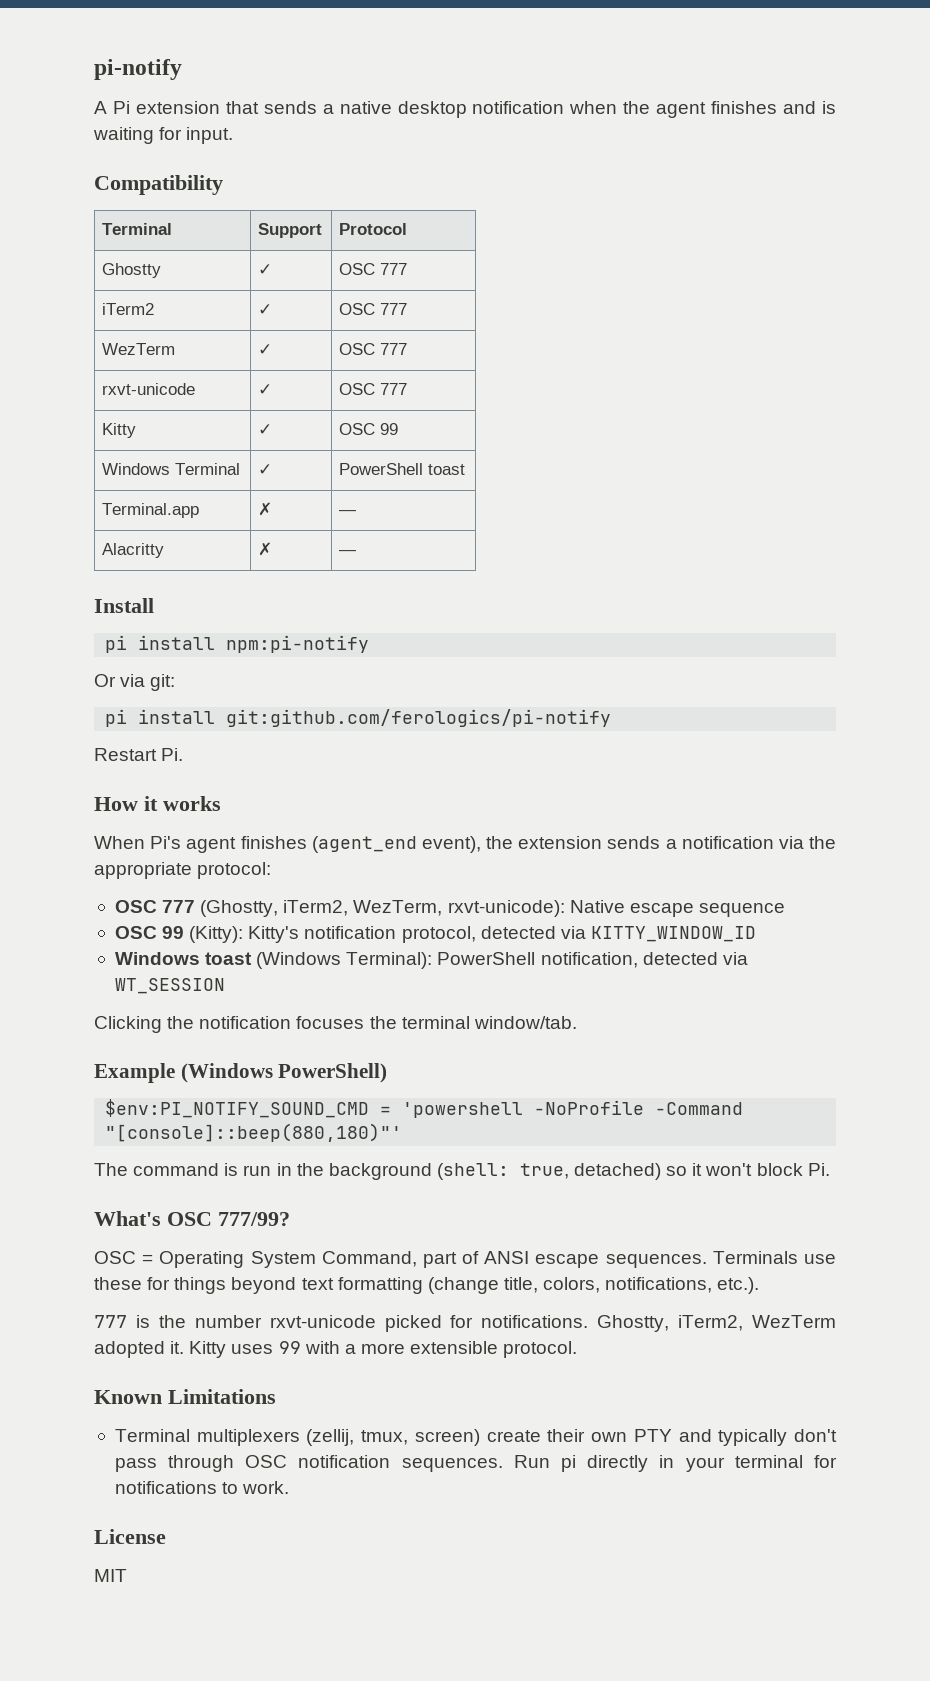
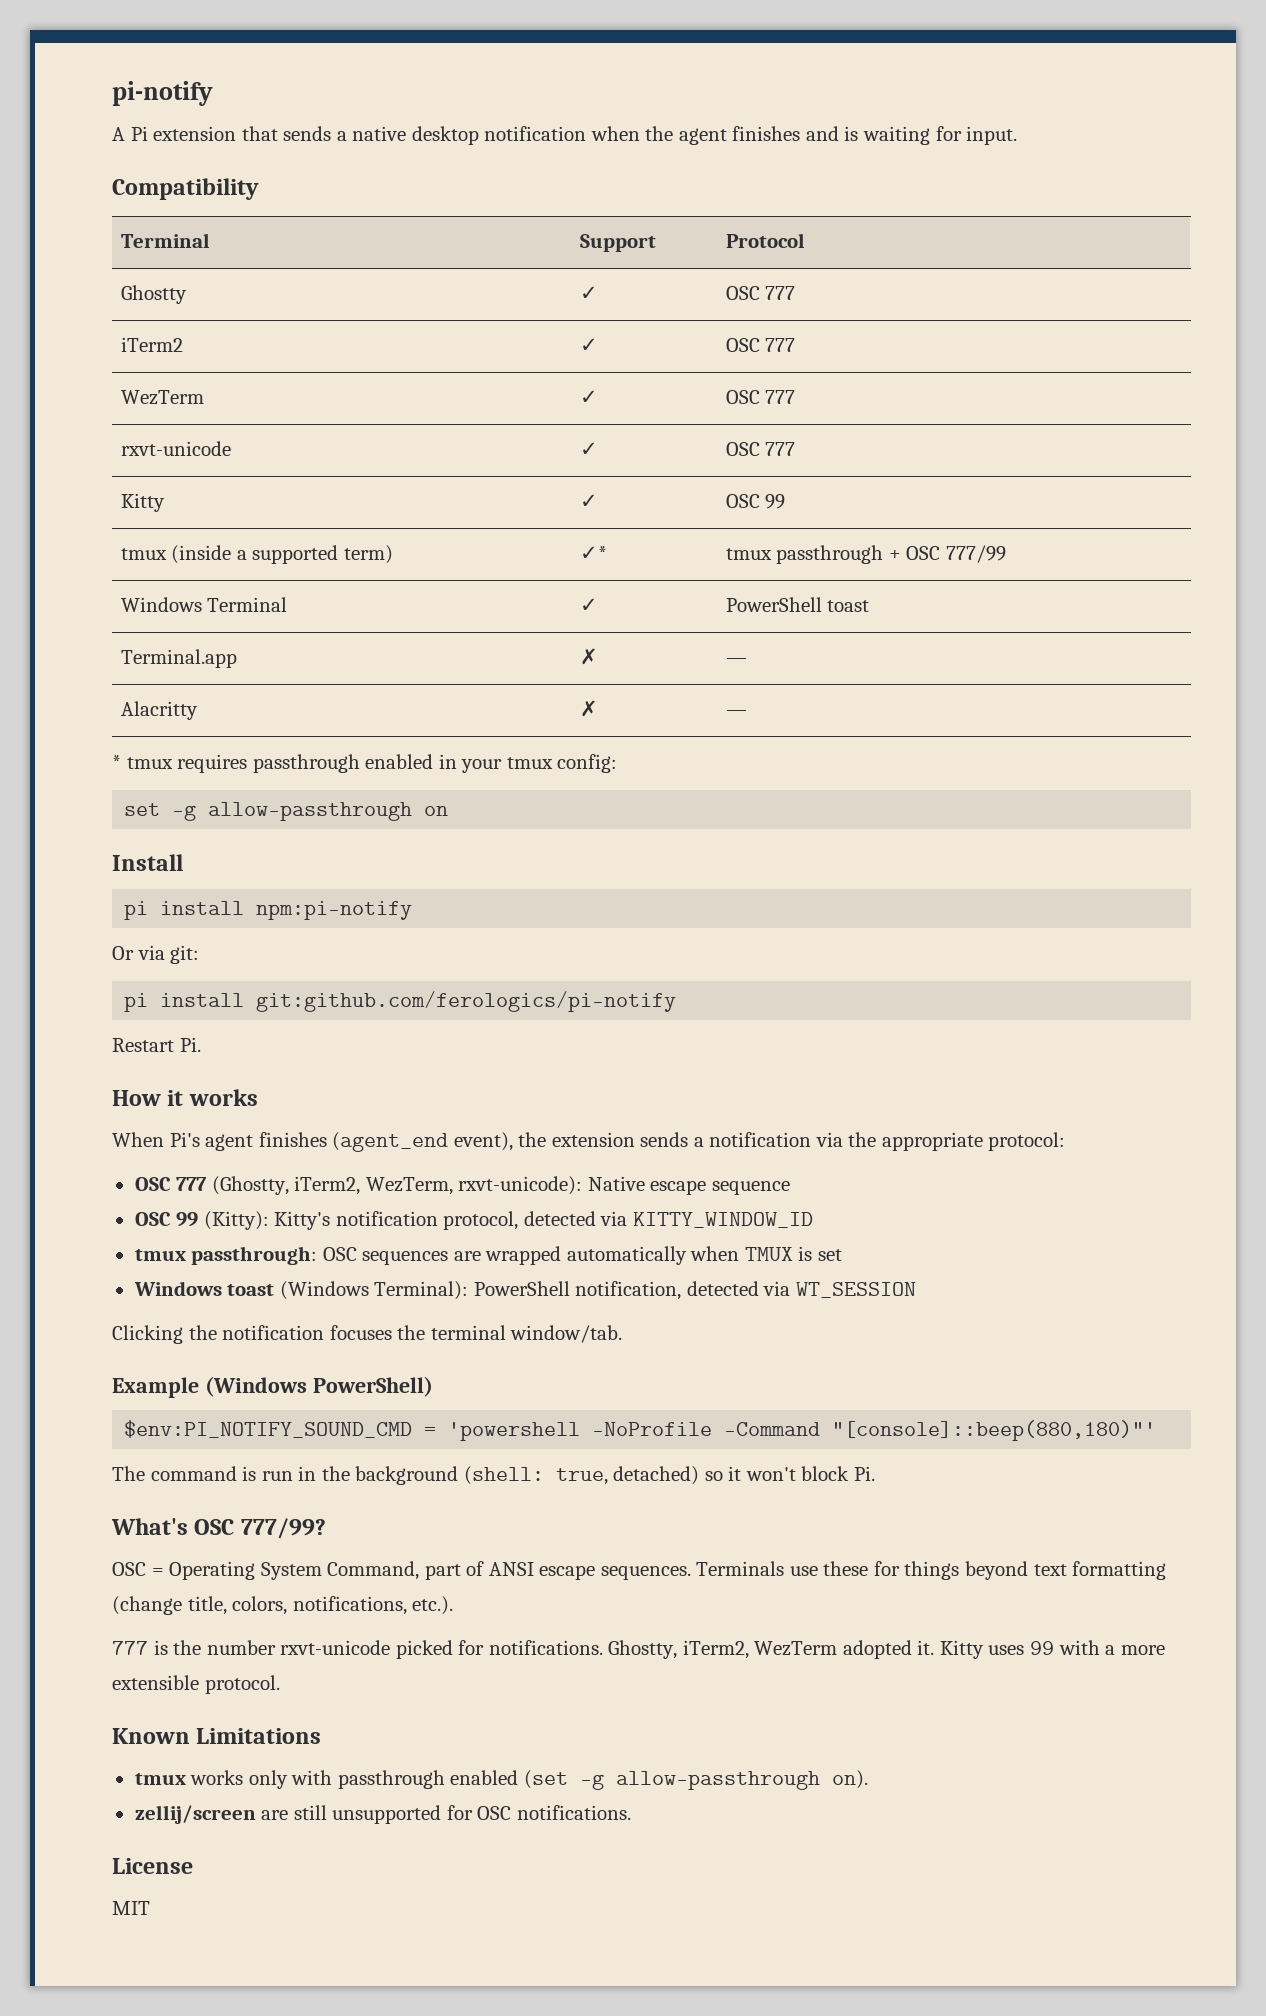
+ tmux (inside a supported term) | ✓* | tmux passthrough + OSC 777/99
+ * tmux requires passthrough enabled in your tmux config:
+ set -g allow-passthrough on
+ tmux passthrough: OSC sequences are wrapped automatically when TMUX is set
- Terminal multiplexers (zellij, tmux, screen) create their own PTY and typically don't pass through OSC notification sequences. Run pi directly in your terminal for notifications to work.
+ tmux works only with passthrough enabled (set -g allow-passthrough on).
+ zellij/screen are still unsupported for OSC notifications.

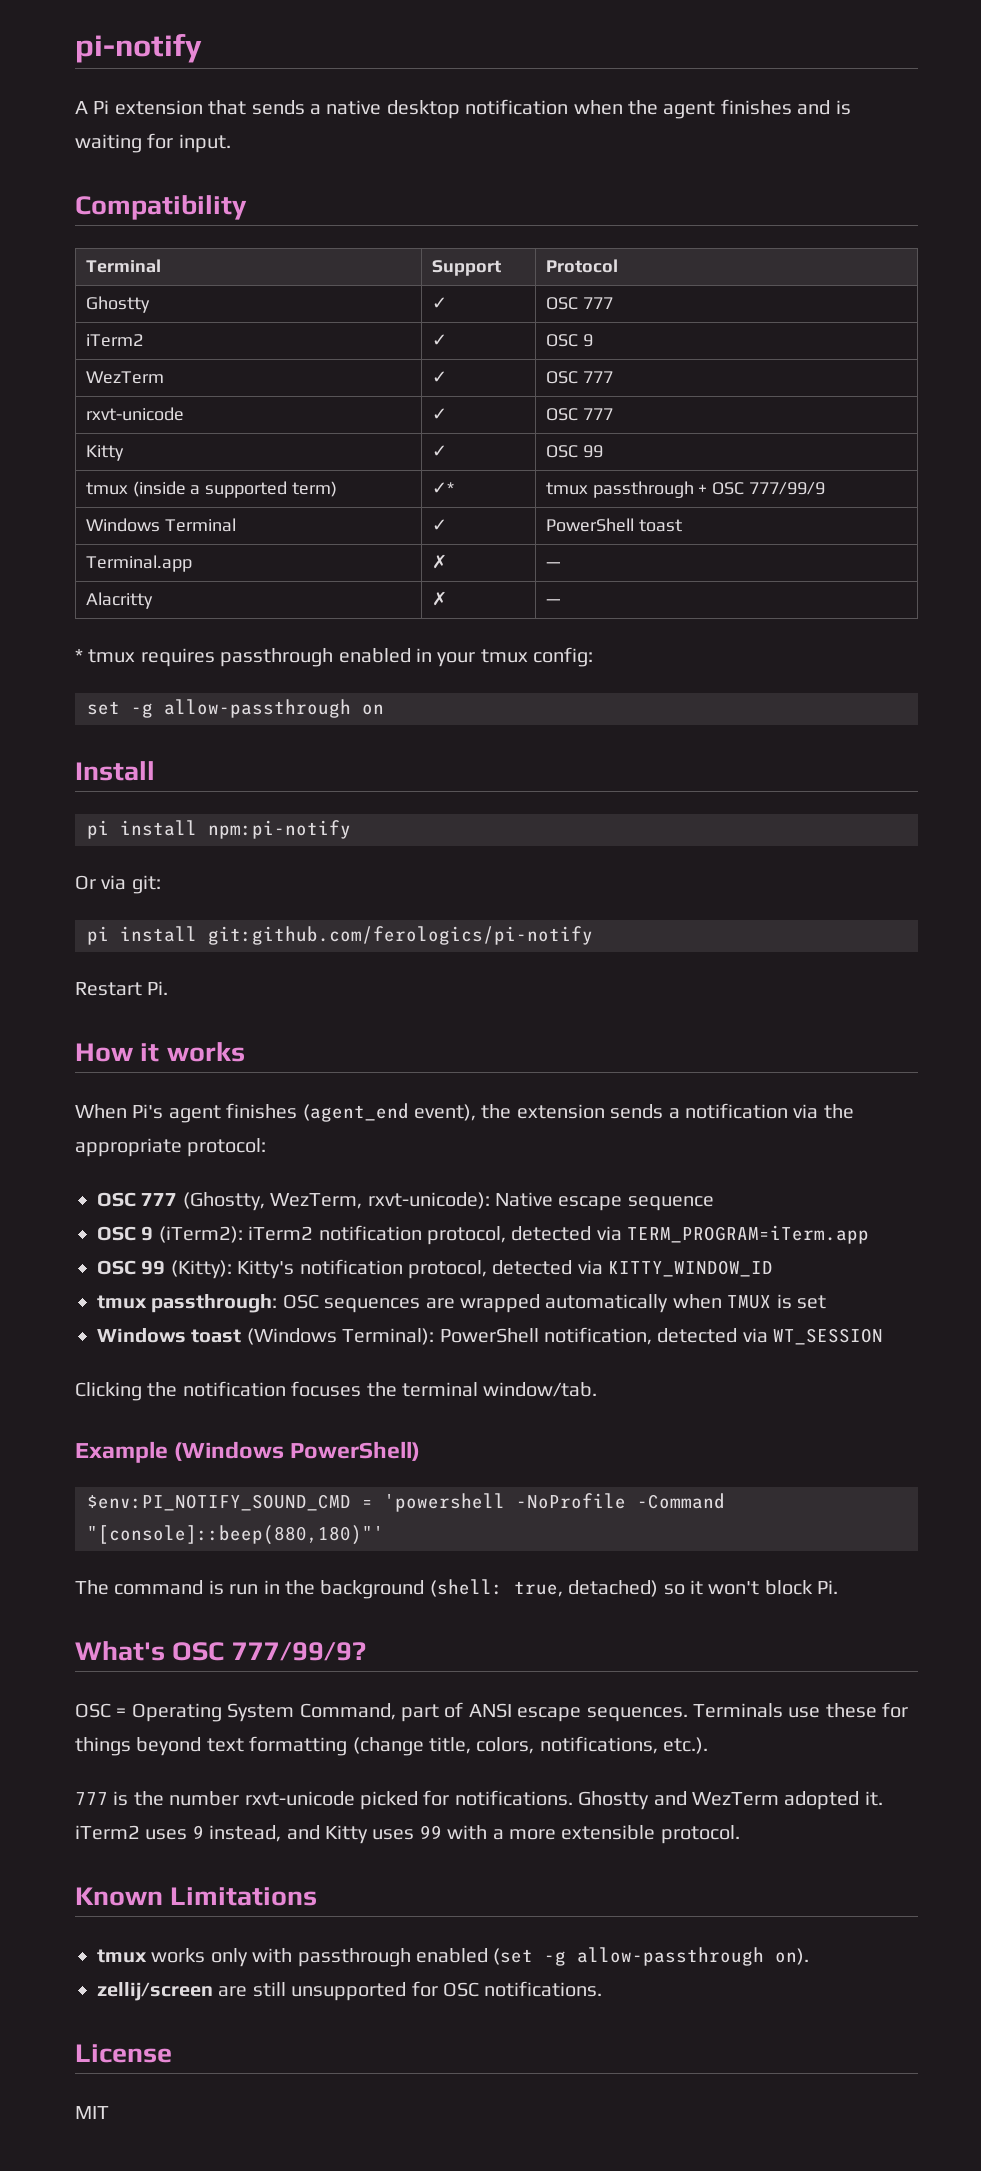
- iTerm2 | ✓ | OSC 777
+ iTerm2 | ✓ | OSC 9
- tmux (inside a supported term) | ✓* | tmux passthrough + OSC 777/99
+ tmux (inside a supported term) | ✓* | tmux passthrough + OSC 777/99/9
- OSC 777 (Ghostty, iTerm2, WezTerm, rxvt-unicode): Native escape sequence
+ OSC 777 (Ghostty, WezTerm, rxvt-unicode): Native escape sequence
+ OSC 9 (iTerm2): iTerm2 notification protocol, detected via TERM_PROGRAM=iTerm.app
- What's OSC 777/99?
+ What's OSC 777/99/9?
- Ghostty, iTerm2, WezTerm adopted it. Kitty uses 99 with a more extensible protocol.
+ Ghostty and WezTerm adopted it. iTerm2 uses 9 instead, and Kitty uses 99 with a more extensible protocol.

